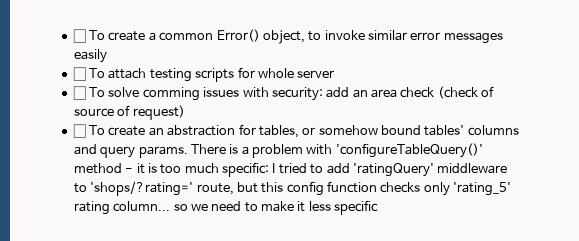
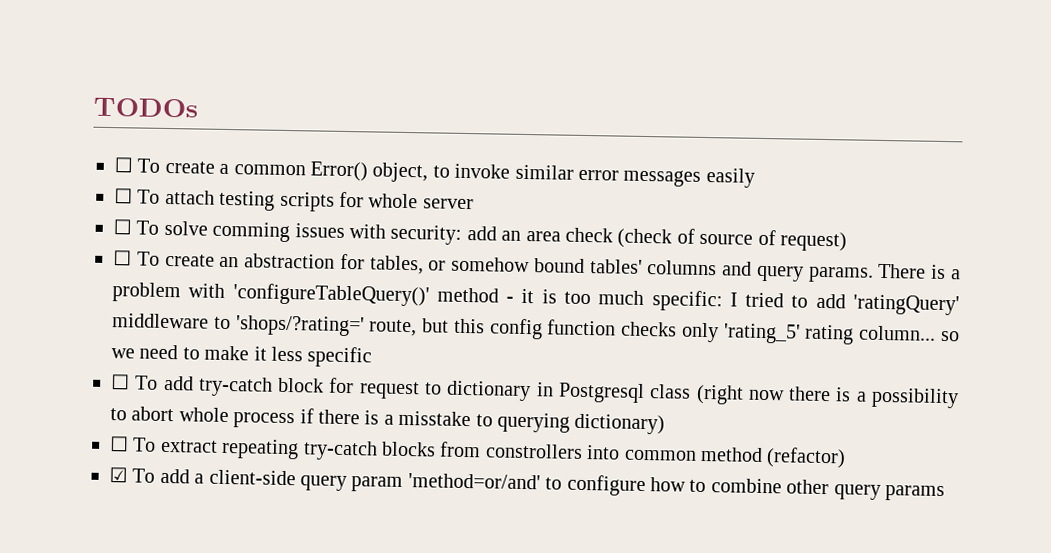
+ TODOs
+ ☐ To add try-catch block for request to dictionary in Postgresql class (right now there is a possibility to abort whole process if there is a misstake to querying dictionary)
+ ☐ To extract repeating try-catch blocks from constrollers into common method (refactor)
+ ☑ To add a client-side query param 'method=or/and' to configure how to combine other query params

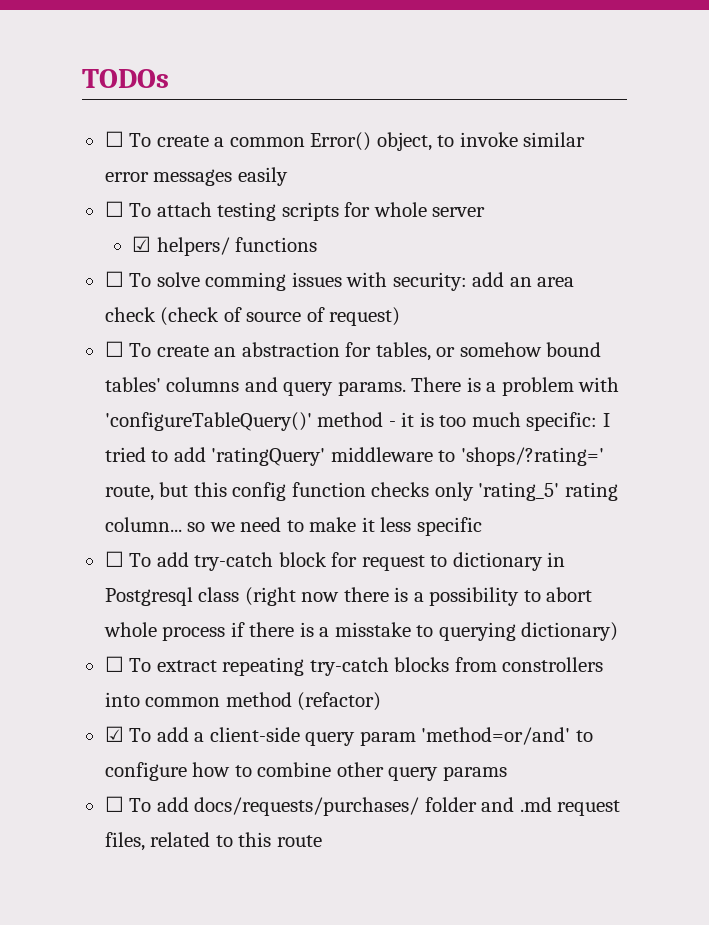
+ ☑ helpers/ functions
+ ☐ To add docs/requests/purchases/ folder and .md request files, related to this route

